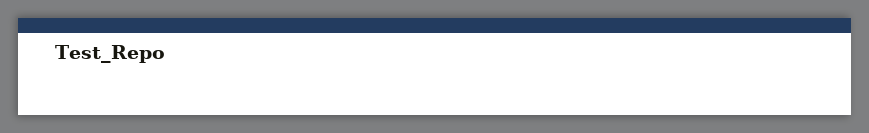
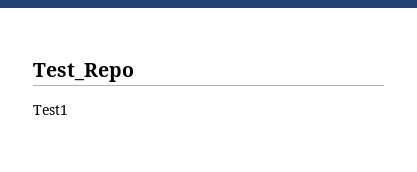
+ Test1

